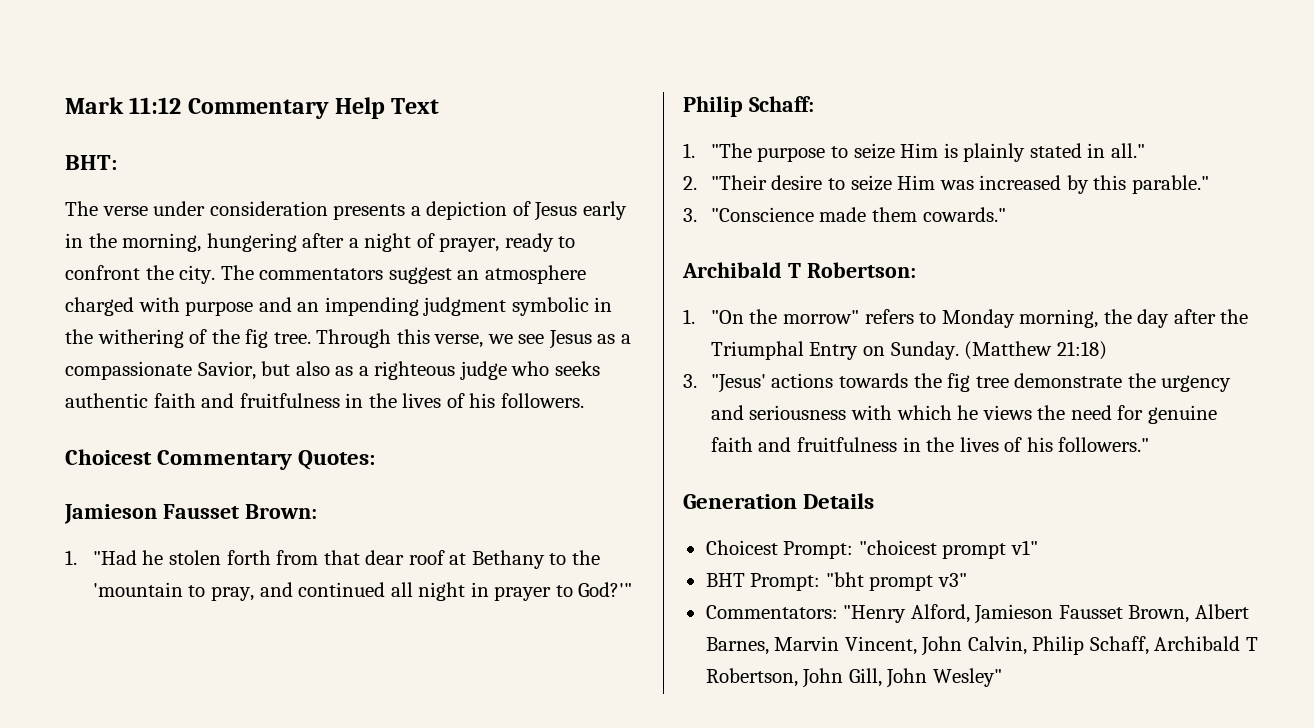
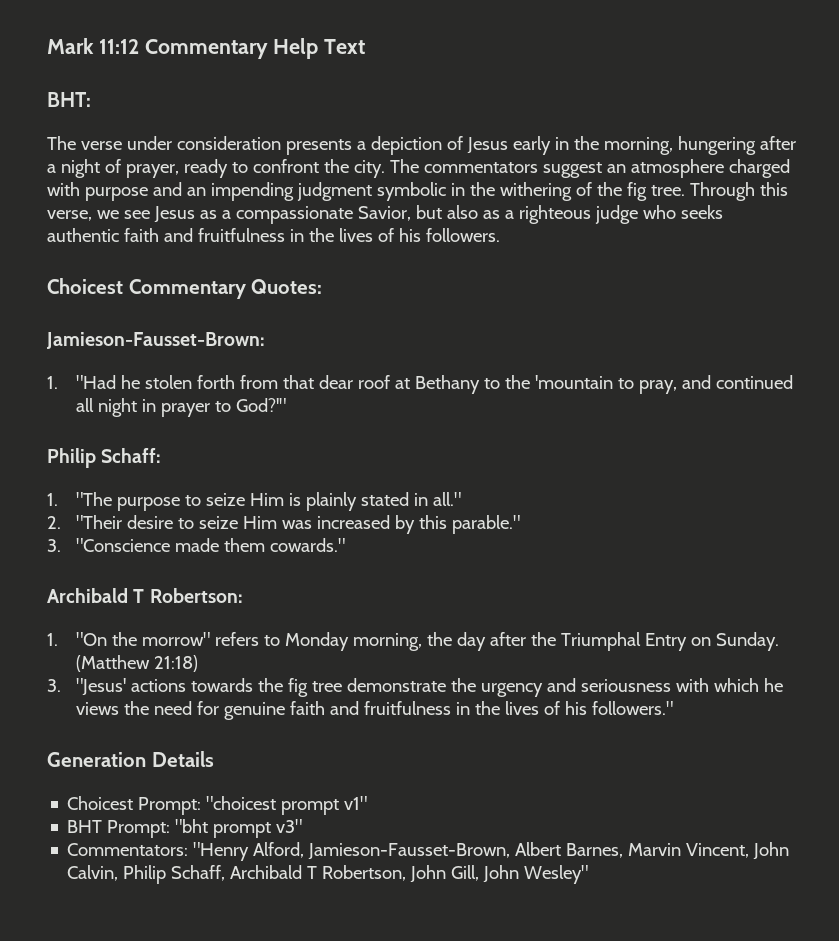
- Jamieson Fausset Brown:
+ Jamieson-Fausset-Brown:
- Commentators: "Henry Alford, Jamieson Fausset Brown, Albert Barnes, Marvin Vincent, John Calvin, Philip Schaff, Archibald T Robertson, John Gill, John Wesley"
+ Commentators: "Henry Alford, Jamieson-Fausset-Brown, Albert Barnes, Marvin Vincent, John Calvin, Philip Schaff, Archibald T Robertson, John Gill, John Wesley"

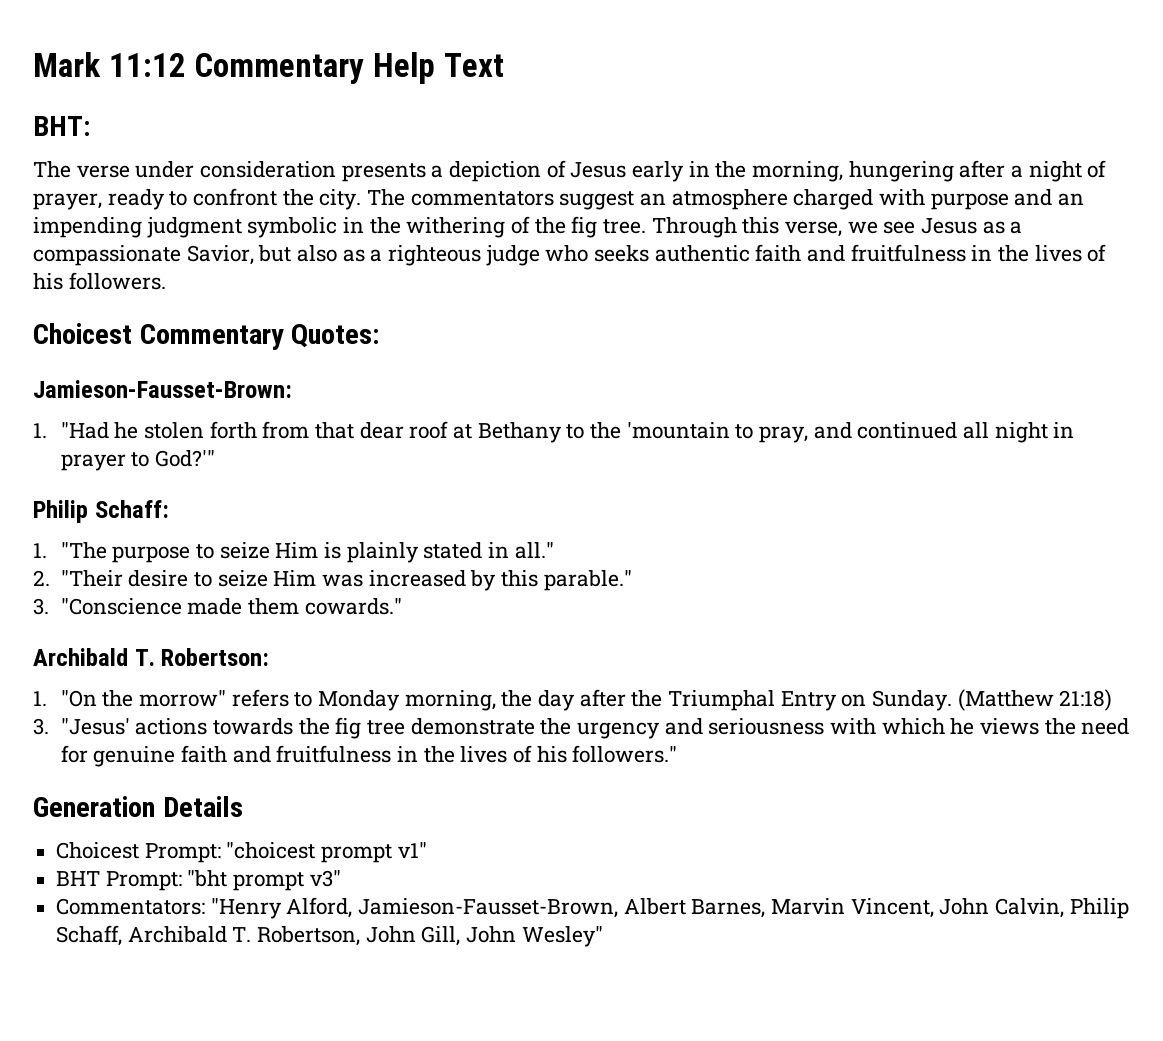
- Archibald T Robertson:
+ Archibald T. Robertson:
- Commentators: "Henry Alford, Jamieson-Fausset-Brown, Albert Barnes, Marvin Vincent, John Calvin, Philip Schaff, Archibald T Robertson, John Gill, John Wesley"
+ Commentators: "Henry Alford, Jamieson-Fausset-Brown, Albert Barnes, Marvin Vincent, John Calvin, Philip Schaff, Archibald T. Robertson, John Gill, John Wesley"

